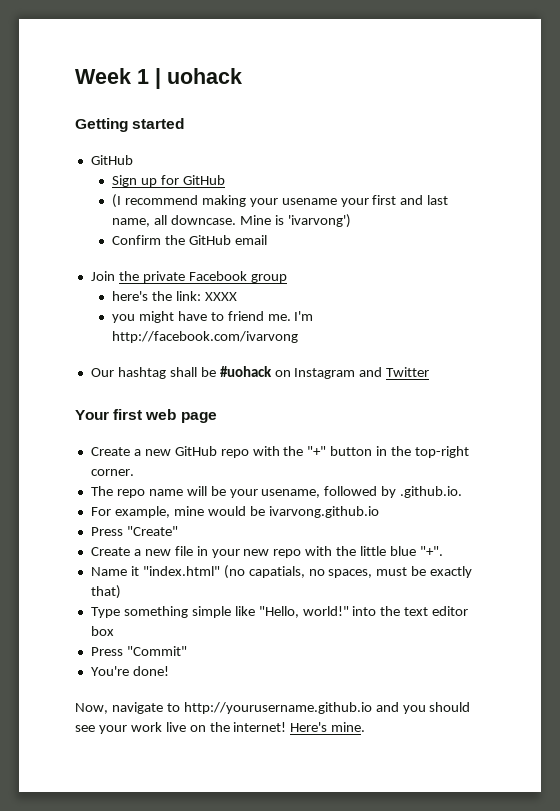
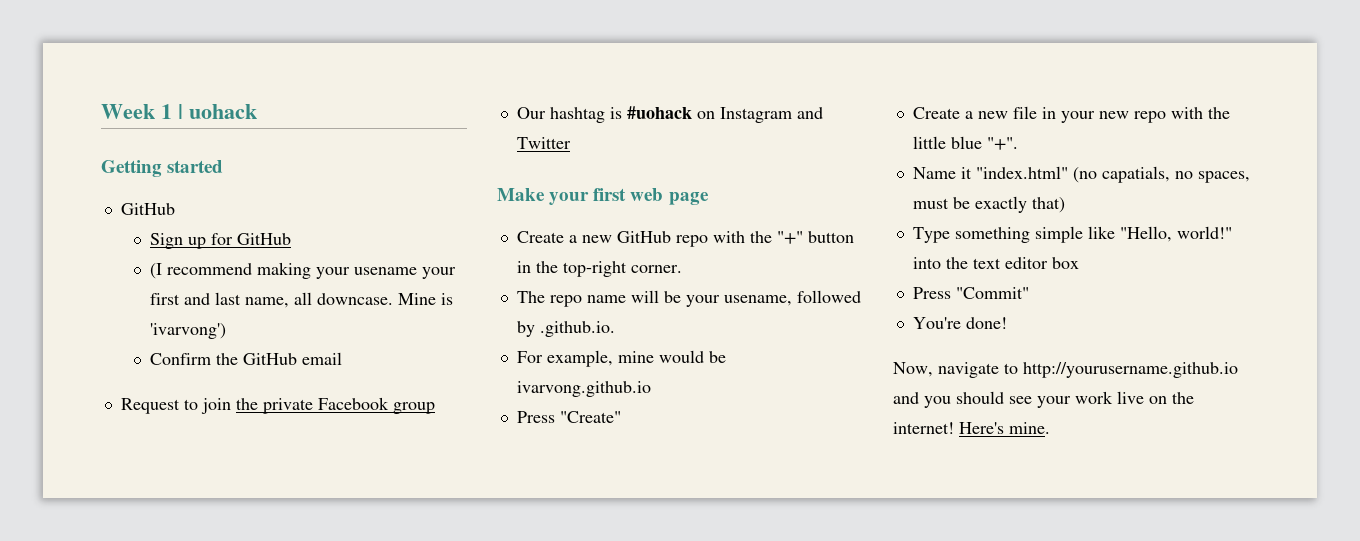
- Join the private Facebook group
+ Request to join the private Facebook group
- here's the link: XXXX
- you might have to friend me. I'm http://facebook.com/ivarvong
- Our hashtag shall be #uohack on Instagram and Twitter
+ Our hashtag is #uohack on Instagram and Twitter
- Your first web page
+ Make your first web page

